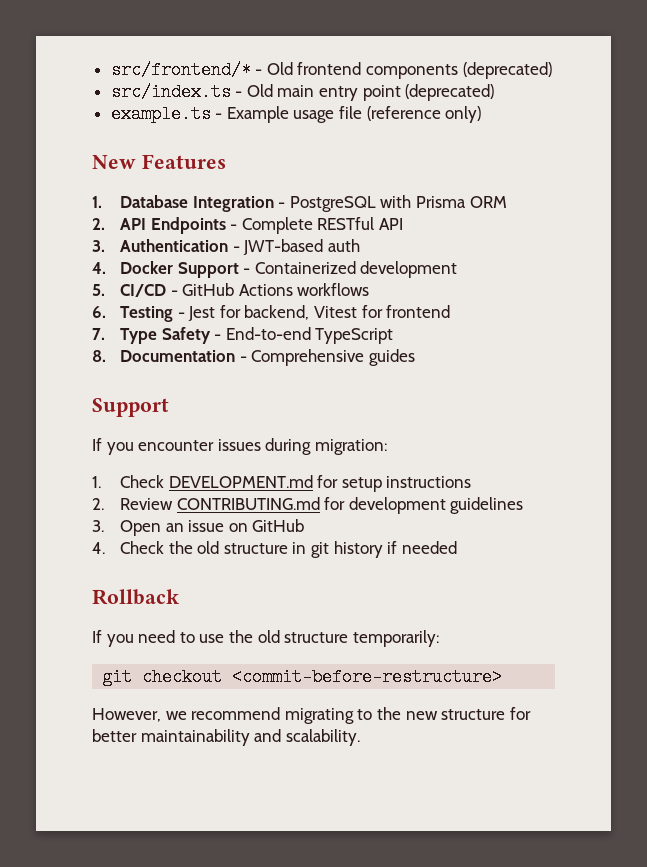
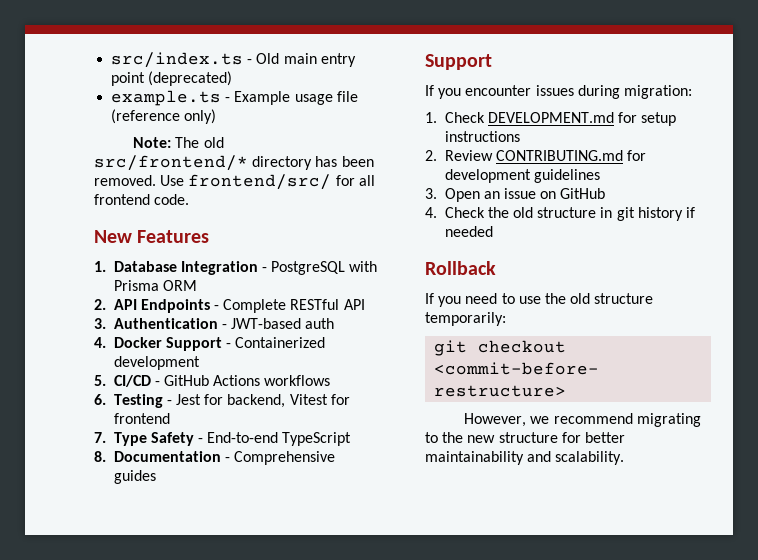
- src/frontend/* - Old frontend components (deprecated)
+ Note: The old src/frontend/* directory has been removed. Use frontend/src/ for all frontend code.

